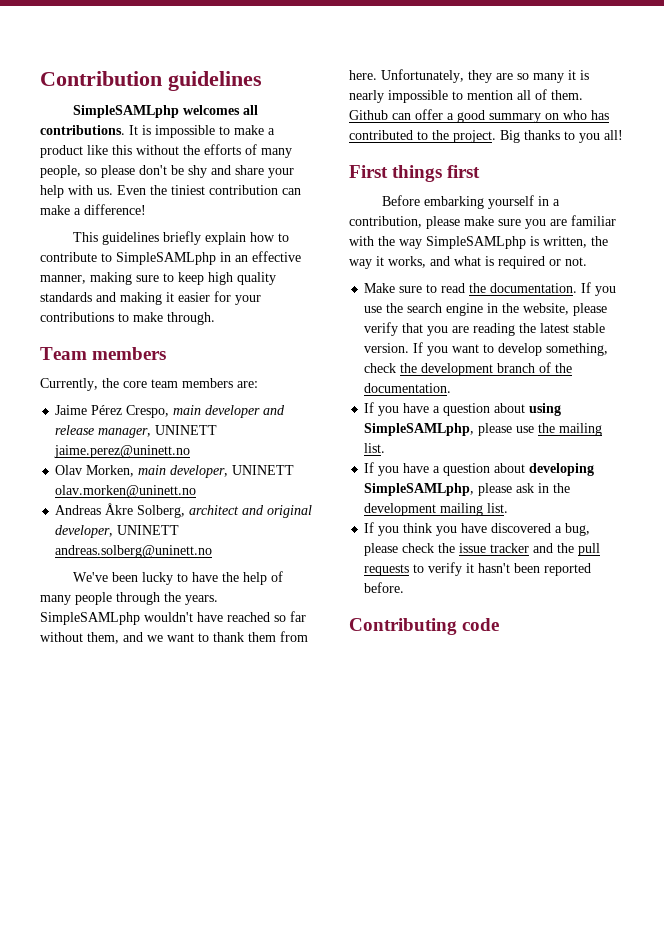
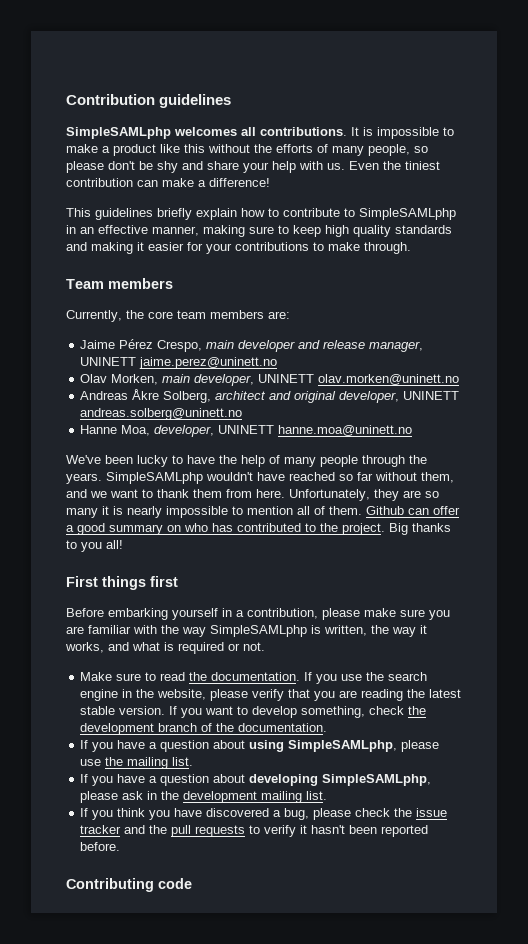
+ Hanne Moa, developer, UNINETT hanne.moa@uninett.no

